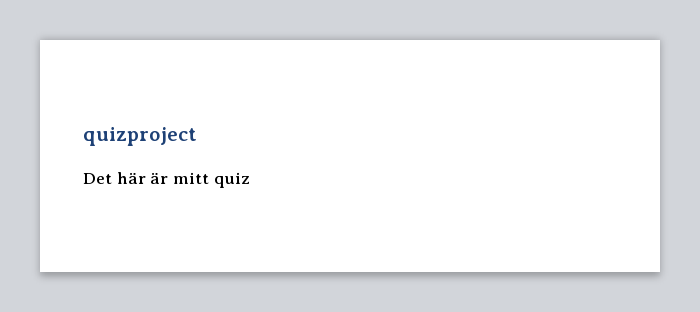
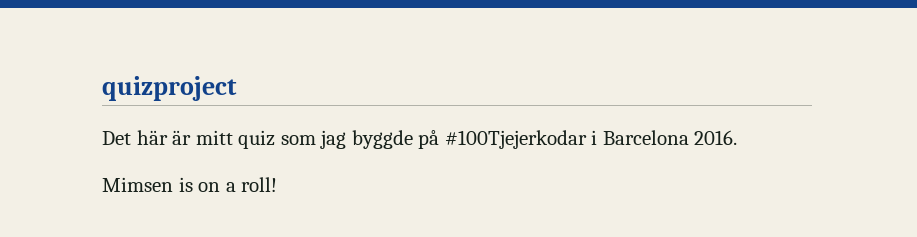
- Det här är mitt quiz
+ Det här är mitt quiz som jag byggde på #100Tjejerkodar i Barcelona 2016.
+ Mimsen is on a roll!

